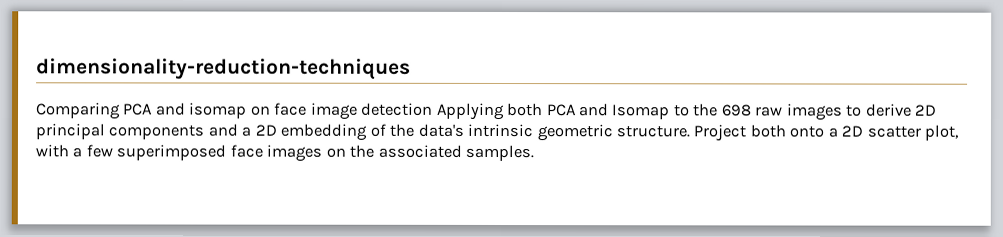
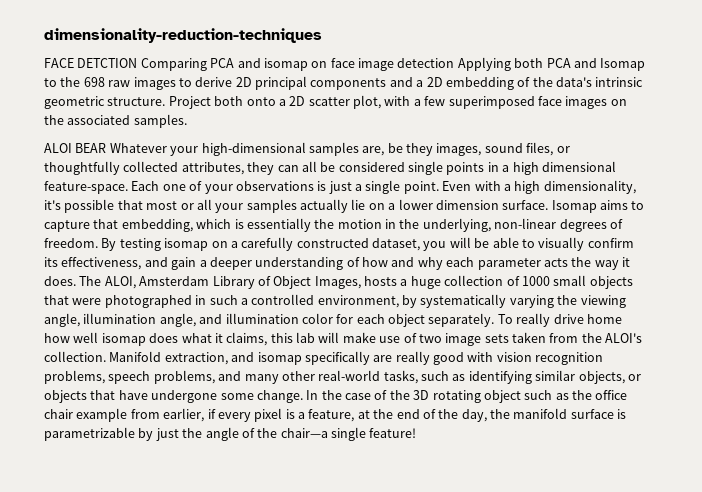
- Comparing PCA and isomap on face image detection Applying both PCA and Isomap to the 698 raw images to derive 2D principal components and a 2D embedding of the data's intrinsic geometric structure.
+ FACE DETCTION Comparing PCA and isomap on face image detection Applying both PCA and Isomap to the 698 raw images to derive 2D principal components and a 2D embedding of the data's intrinsic geometric structure.
+ ALOI BEAR Whatever your high-dimensional samples are, be they images, sound files, or thoughtfully collected attributes, they can all be considered single points in a high dimensional feature-space. Each one of your observations is just a single point. Even with a high dimensionality, it's possible that most or all your samples actually lie on a lower dimension surface. Isomap aims to capture that embedding, which is essentially the motion in the underlying, non-linear degrees of freedom. By testing isomap on a carefully constructed dataset, you will be able to visually confirm its effectiveness, and gain a deeper understanding of how and why each parameter acts the way it does. The ALOI, Amsterdam Library of Object Images, hosts a huge collection of 1000 small objects that were photographed in such a controlled environment, by systematically varying the viewing angle, illumination angle, and illumination color for each object separately. To really drive home how well isomap does what it claims, this lab will make use of two image sets taken from the ALOI's collection. Manifold extraction, and isomap specifically are really good with vision recognition problems, speech problems, and many other real-world tasks, such as identifying similar objects, or objects that have undergone some change. In the case of the 3D rotating object such as the office chair example from earlier, if every pixel is a feature, at the end of the day, the manifold surface is parametrizable by just the angle of the chair—a single feature!

